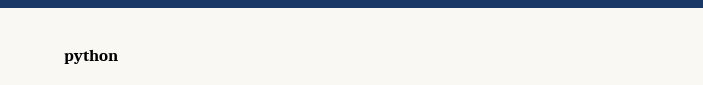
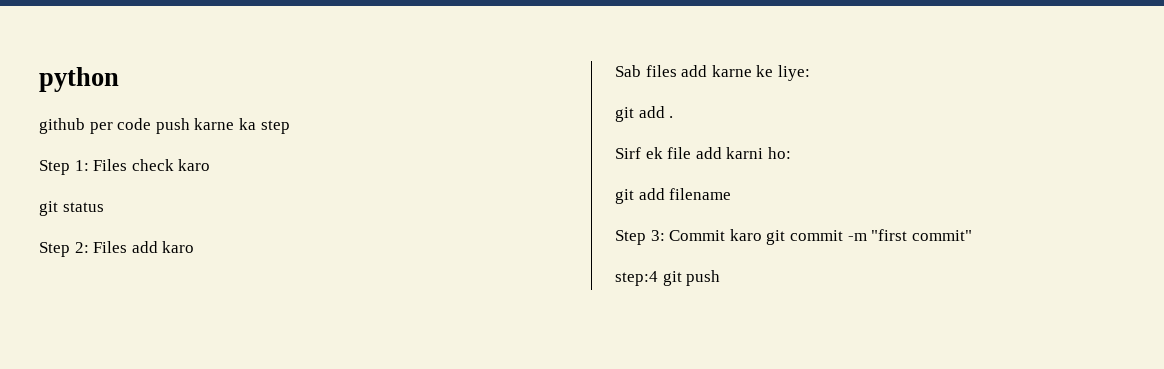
+ github per code push karne ka step
+ Step 1: Files check karo
+ git status
+ Step 2: Files add karo
+ Sab files add karne ke liye:
+ git add .
+ Sirf ek file add karni ho:
+ git add filename
+ Step 3: Commit karo git commit -m "first commit"
+ step:4 git push

